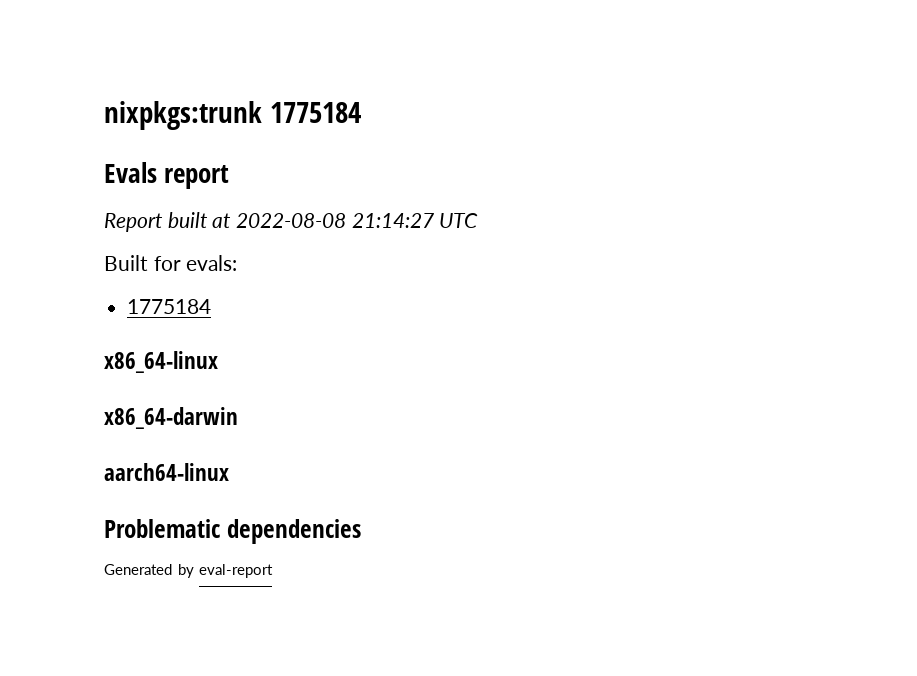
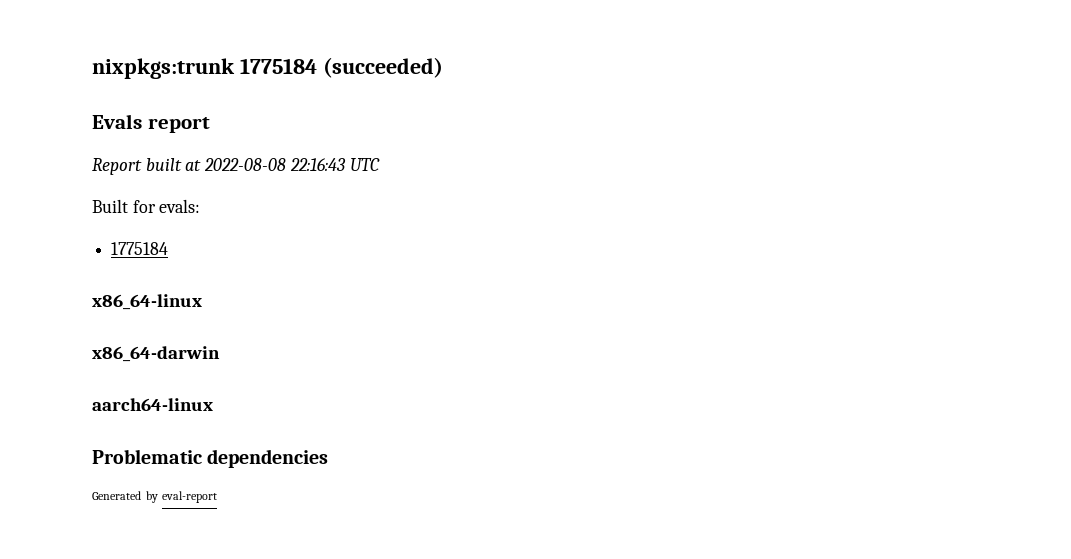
- nixpkgs:trunk 1775184
+ nixpkgs:trunk 1775184 (succeeded)
- Report built at 2022-08-08 21:14:27 UTC
+ Report built at 2022-08-08 22:16:43 UTC

